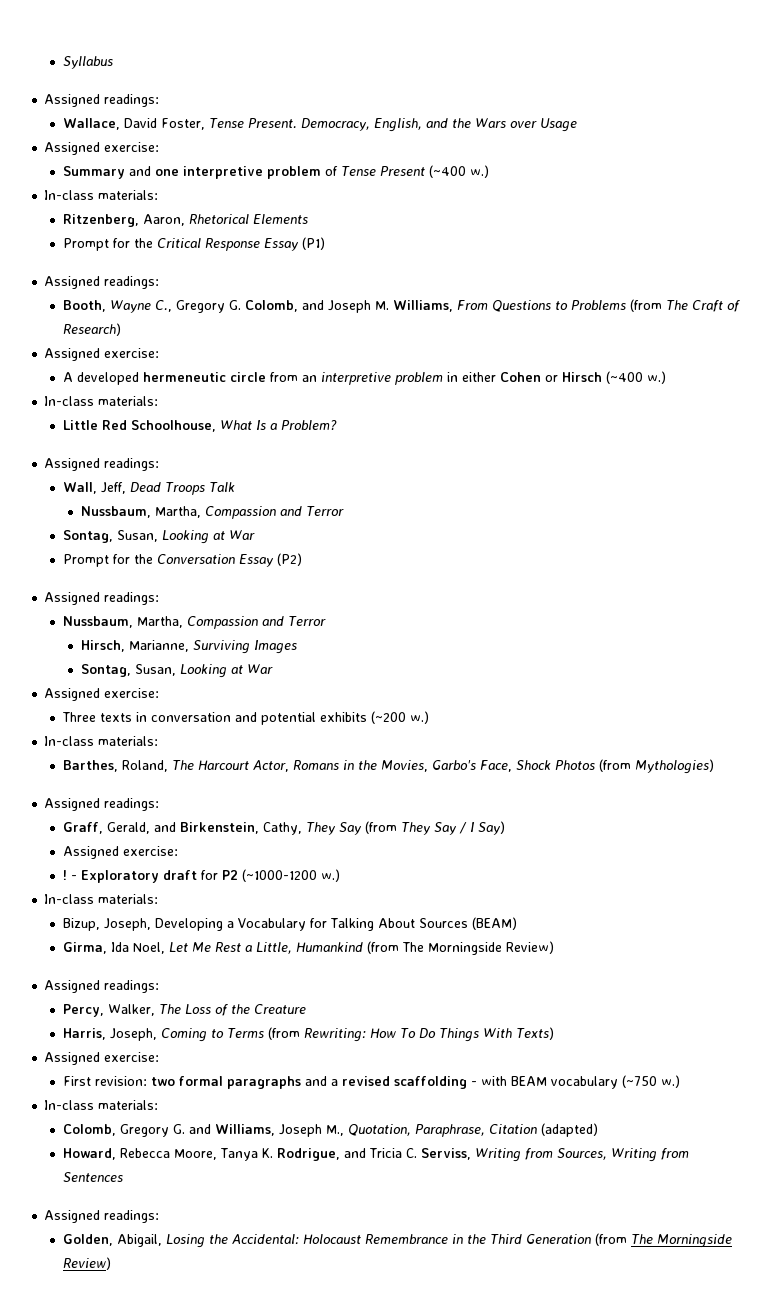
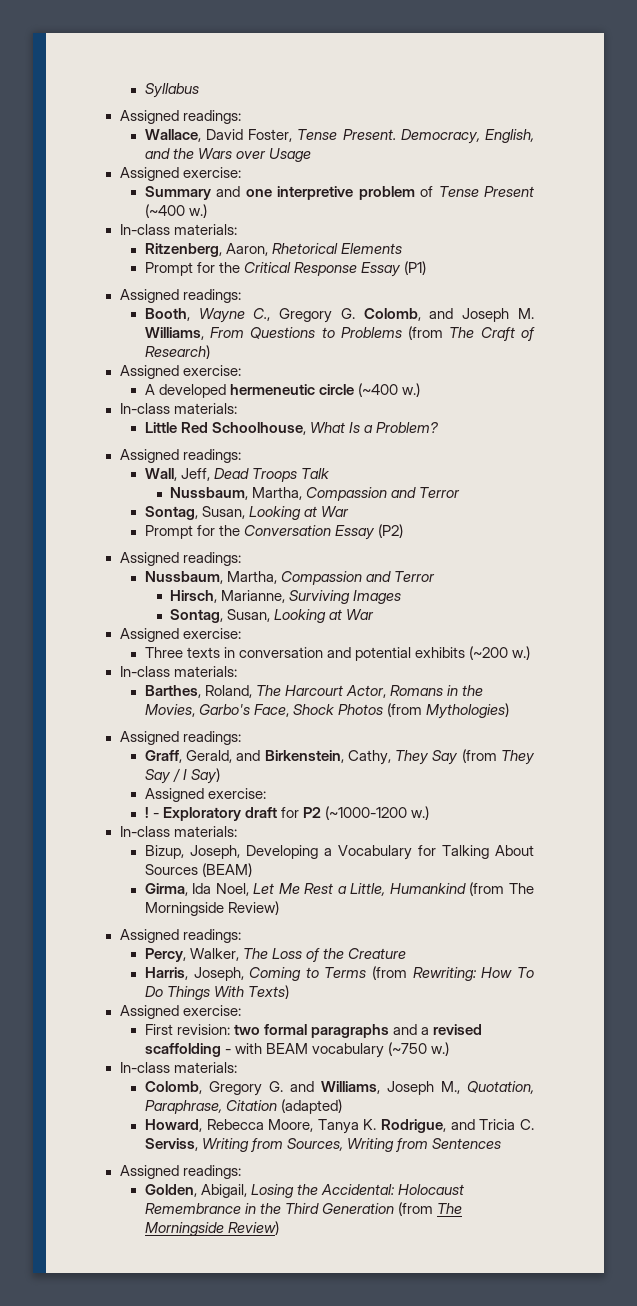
- A developed hermeneutic circle from an interpretive problem in either Cohen or Hirsch (~400 w.)
+ A developed hermeneutic circle (~400 w.)

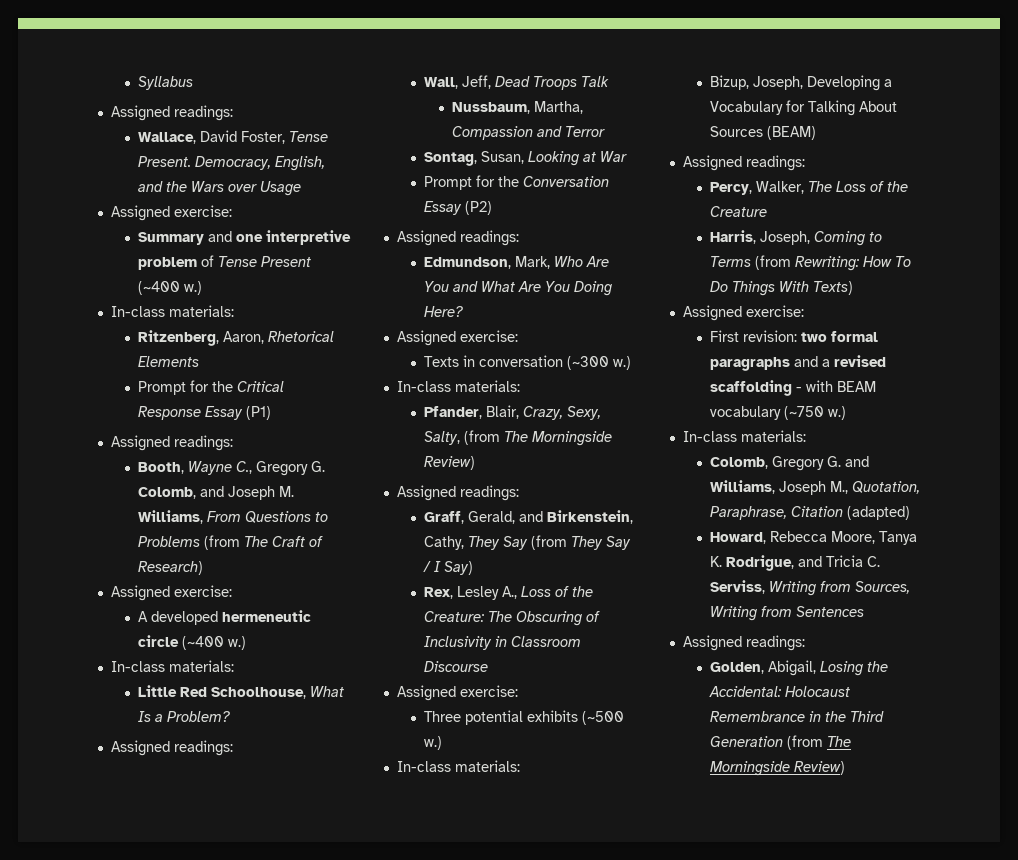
  Prompt for the Conversation Essay (P2)
  Assigned readings:
- Nussbaum, Martha, Compassion and Terror
- Hirsch, Marianne, Surviving Images
- Sontag, Susan, Looking at War
+ Edmundson, Mark, Who Are You and What Are You Doing Here?
  Assigned exercise:
- Three texts in conversation and potential exhibits (~200 w.)
+ Texts in conversation (~300 w.)
  In-class materials:
- Barthes, Roland, The Harcourt Actor, Romans in the Movies, Garbo's Face, Shock Photos (from Mythologies)
+ Pfander, Blair, Crazy, Sexy, Salty, (from The Morningside Review)
  Graff, Gerald, and Birkenstein, Cathy, They Say (from They Say / I Say)
+ Rex, Lesley A., Loss of the Creature: The Obscuring of Inclusivity in Classroom Discourse
  Assigned exercise:
- ! - Exploratory draft for P2 (~1000-1200 w.)
+ Three potential exhibits (~500 w.)
- Girma, Ida Noel, Let Me Rest a Little, Humankind (from The Morningside Review)

